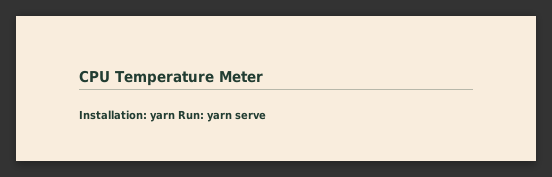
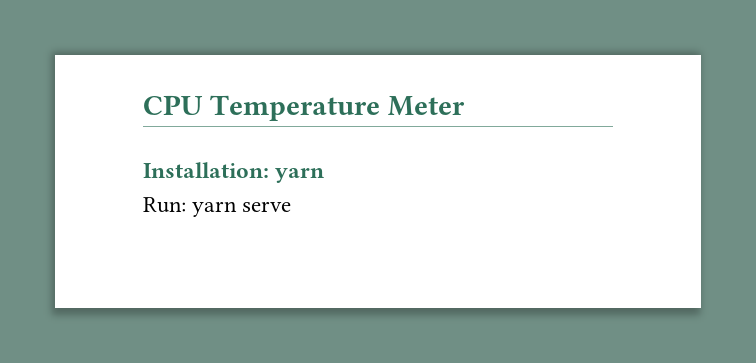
- Installation: yarn Run: yarn serve
+ Installation: yarn
+ Run: yarn serve

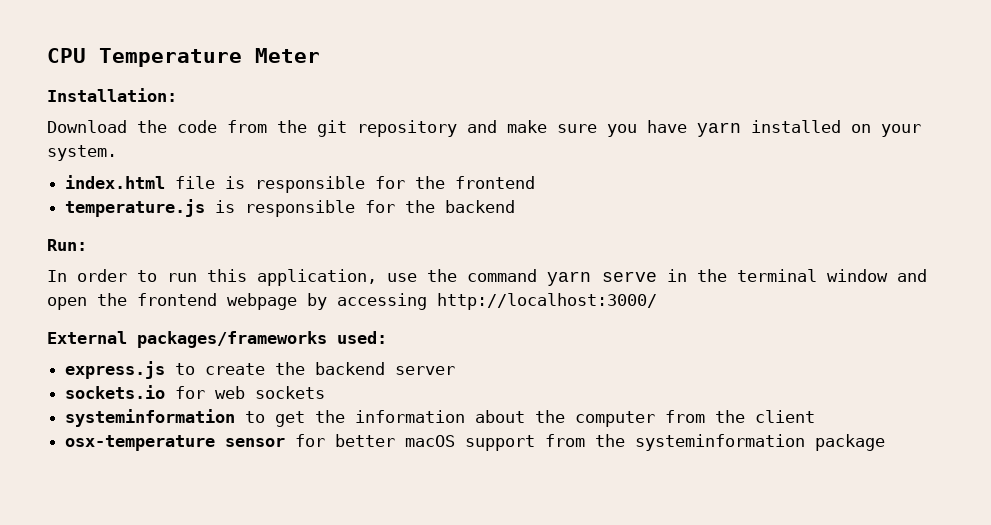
- Installation: yarn
- Run: yarn serve
+ Installation:
+ Download the code from the git repository and make sure you have yarn installed on your system.
+ index.html file is responsible for the frontend
+ temperature.js is responsible for the backend
+ Run:
+ In order to run this application, use the command yarn serve in the terminal window and open the frontend webpage by accessing http://localhost:3000/
+ External packages/frameworks used:
+ express.js to create the backend server
+ sockets.io for web sockets
+ systeminformation to get the information about the computer from the client
+ osx-temperature sensor for better macOS support from the systeminformation package

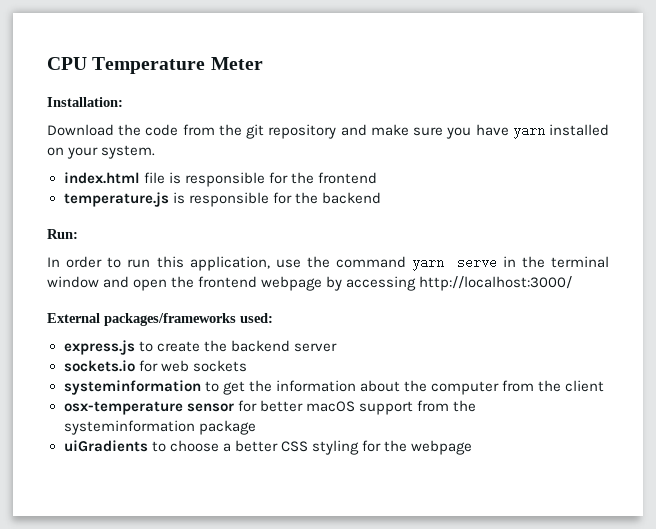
+ uiGradients to choose a better CSS styling for the webpage

